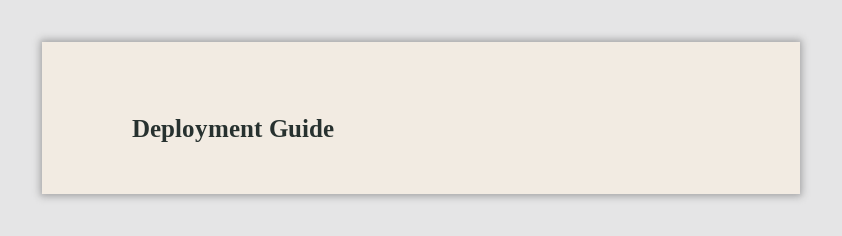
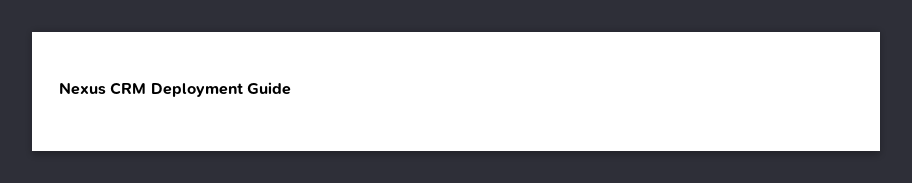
- Deployment Guide
+ Nexus CRM Deployment Guide

